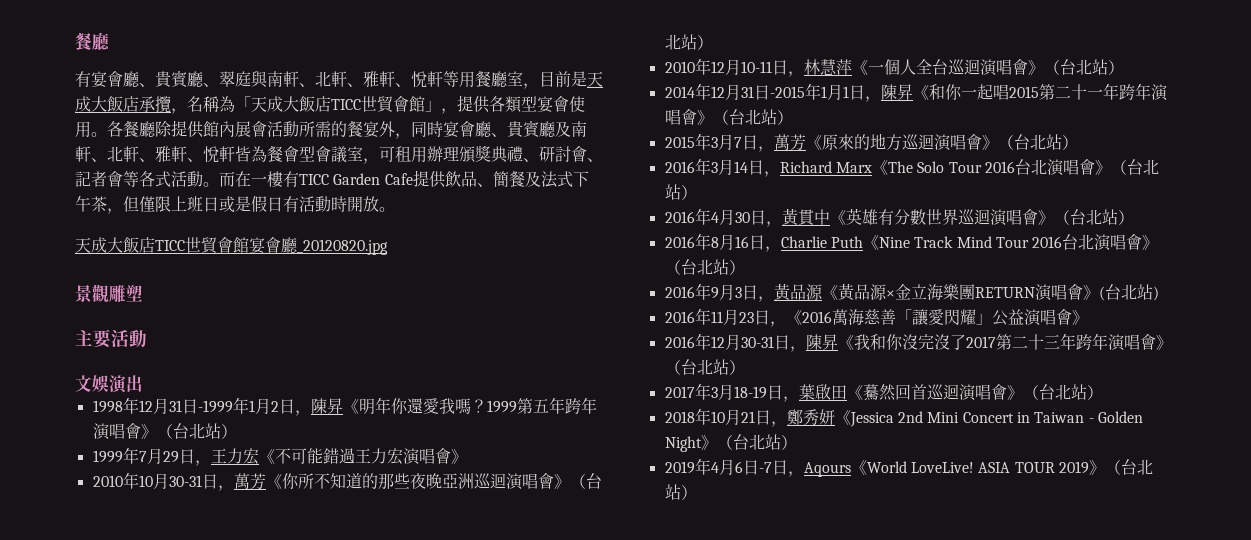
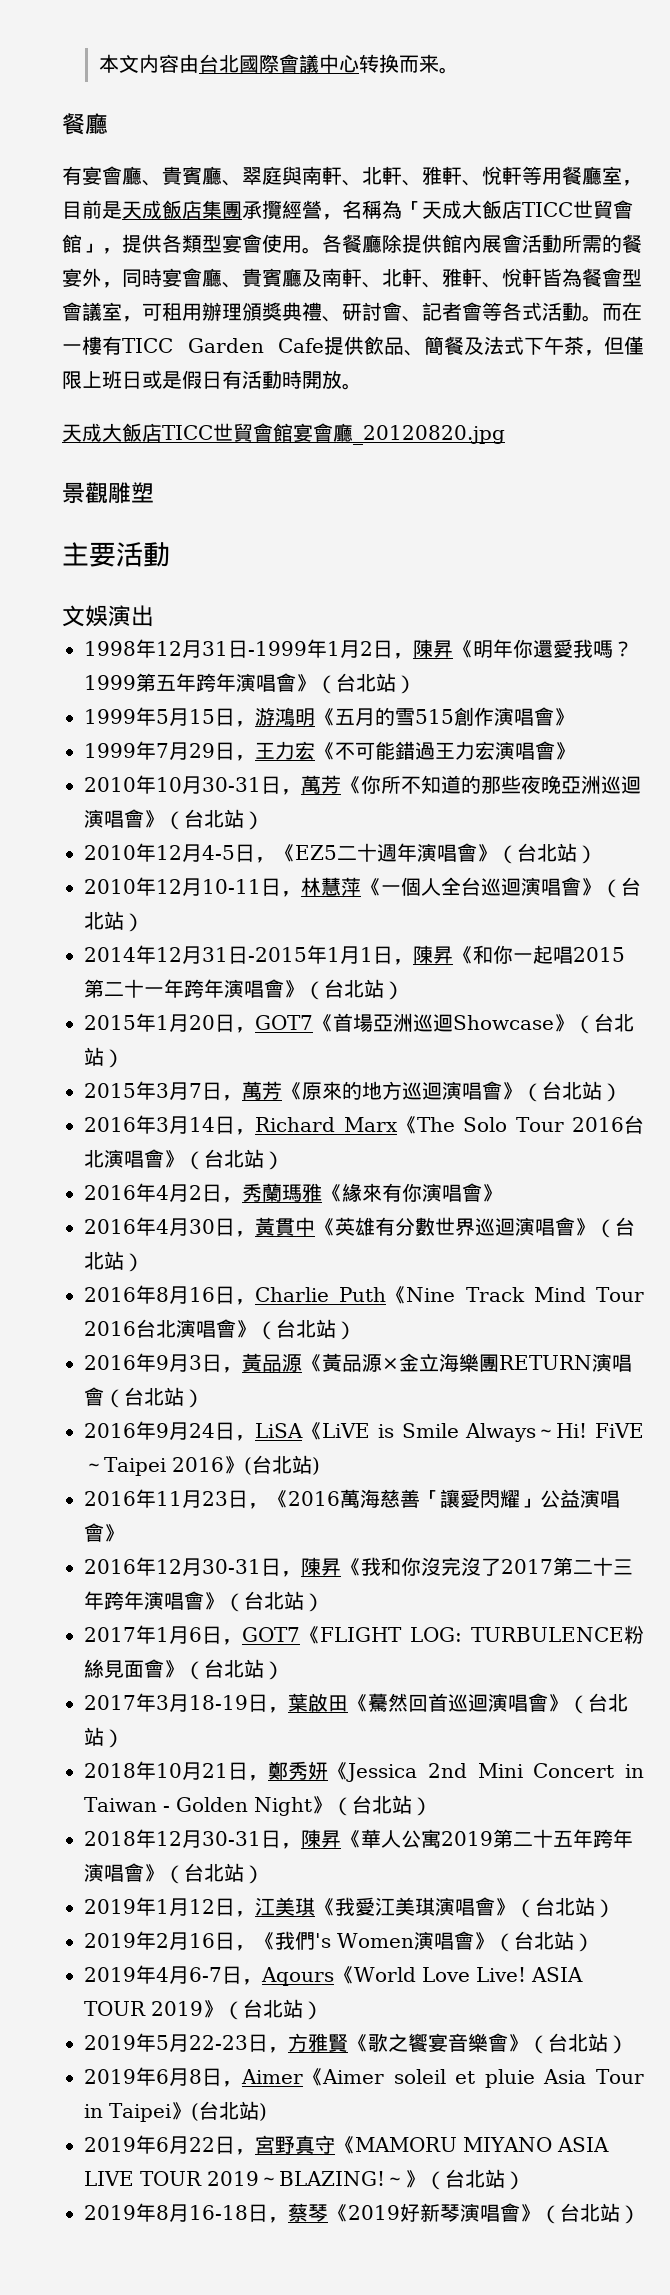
+ 本文内容由台北國際會議中心转换而来。
- 有宴會廳、貴賓廳、翠庭與南軒、北軒、雅軒、悅軒等用餐廳室，目前是天成大飯店承攬，名稱為「天成大飯店TICC世貿會館」，提供各類型宴會使用。
+ 有宴會廳、貴賓廳、翠庭與南軒、北軒、雅軒、悅軒等用餐廳室，目前是天成飯店集團承攬經營，名稱為「天成大飯店TICC世貿會館」，提供各類型宴會使用。
+ 1999年5月15日，游鴻明《五月的雪515創作演唱會》
+ 2010年12月4-5日，《EZ5二十週年演唱會》（台北站）
+ 2015年1月20日，GOT7《首場亞洲巡迴Showcase》（台北站）
+ 2016年4月2日，秀蘭瑪雅《緣來有你演唱會》
- 2016年9月3日，黃品源《黃品源×金立海樂團RETURN演唱會》(台北站)
+ 2016年9月3日，黃品源《黃品源×金立海樂團RETURN演唱會（台北站）
+ 2016年9月24日，LiSA《LiVE is Smile Always～Hi! FiVE～Taipei 2016》(台北站)
+ 2017年1月6日，GOT7《FLIGHT LOG: TURBULENCE粉絲見面會》（台北站）
+ 2018年12月30-31日，陳昇《華人公寓2019第二十五年跨年演唱會》（台北站）
+ 2019年1月12日，江美琪《我愛江美琪演唱會》（台北站）
+ 2019年2月16日，《我們's Women演唱會》（台北站）
- 2019年4月6日-7日，Aqours《World LoveLive!
+ 2019年4月6-7日，Aqours《World Love Live!
+ 2019年5月22-23日，方雅賢《歌之饗宴音樂會》（台北站）
+ 2019年6月8日，Aimer《Aimer soleil et pluie Asia Tour in Taipei》(台北站)
+ 2019年6月22日，宮野真守《MAMORU MIYANO ASIA LIVE TOUR 2019～BLAZING!～》（台北站）
+ 2019年8月16-18日，蔡琴《2019好新琴演唱會》（台北站）

